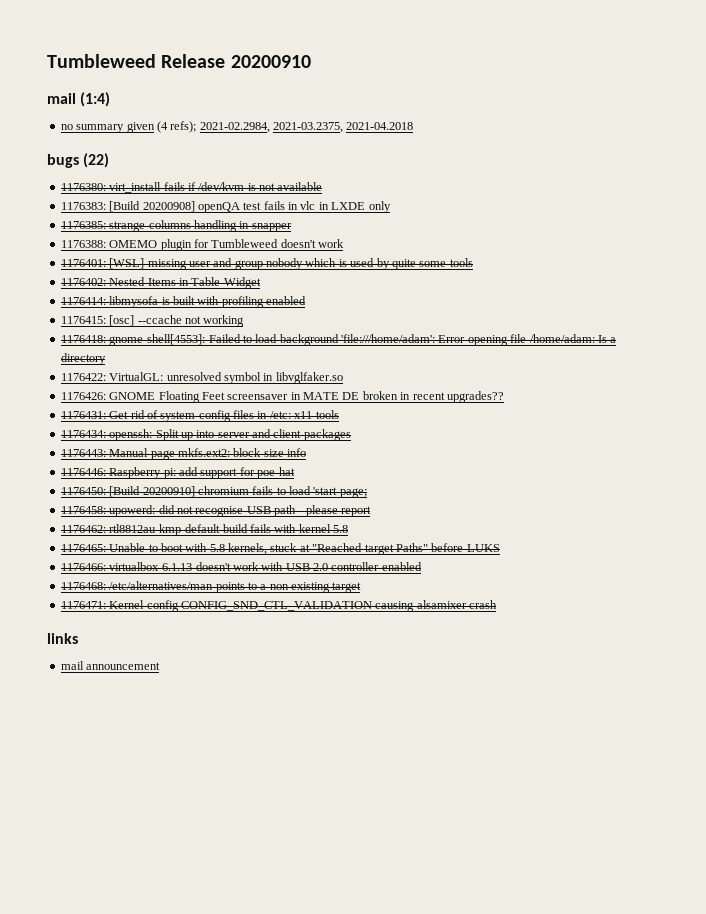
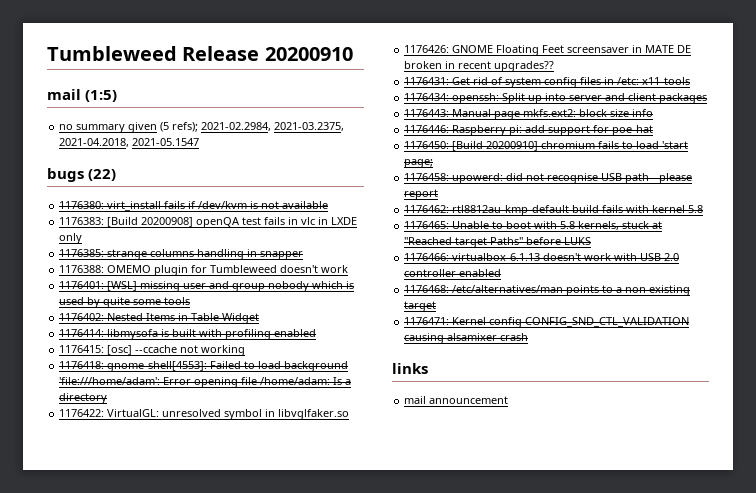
- mail (1:4)
+ mail (1:5)
- no summary given (4 refs); 2021-02.2984, 2021-03.2375, 2021-04.2018
+ no summary given (5 refs); 2021-02.2984, 2021-03.2375, 2021-04.2018, 2021-05.1547

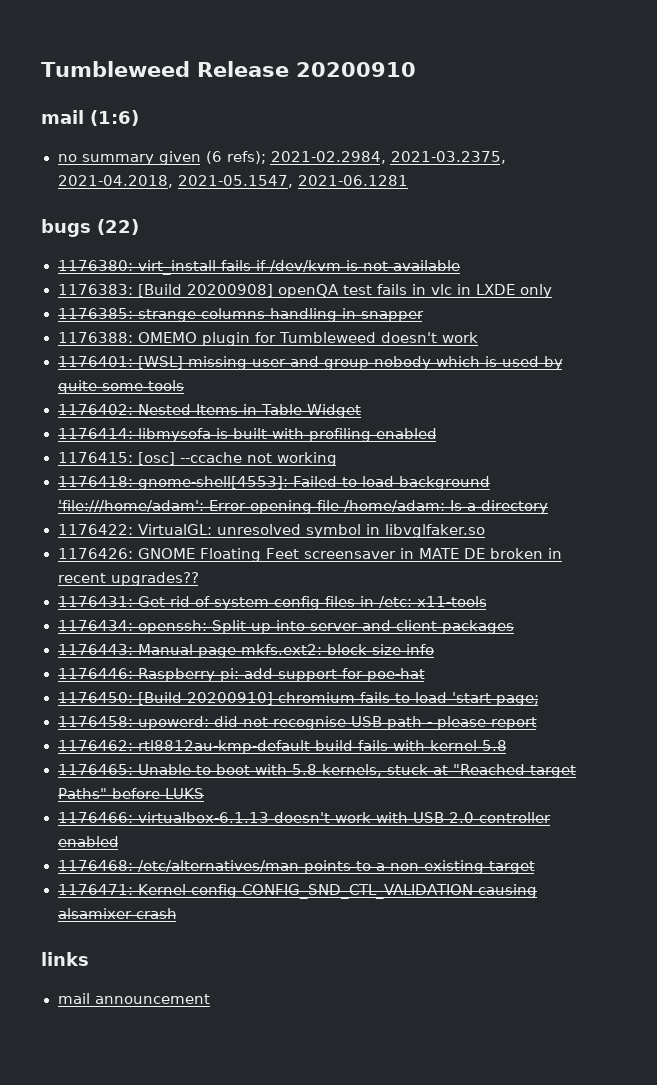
- mail (1:5)
+ mail (1:6)
- no summary given (5 refs); 2021-02.2984, 2021-03.2375, 2021-04.2018, 2021-05.1547
+ no summary given (6 refs); 2021-02.2984, 2021-03.2375, 2021-04.2018, 2021-05.1547, 2021-06.1281

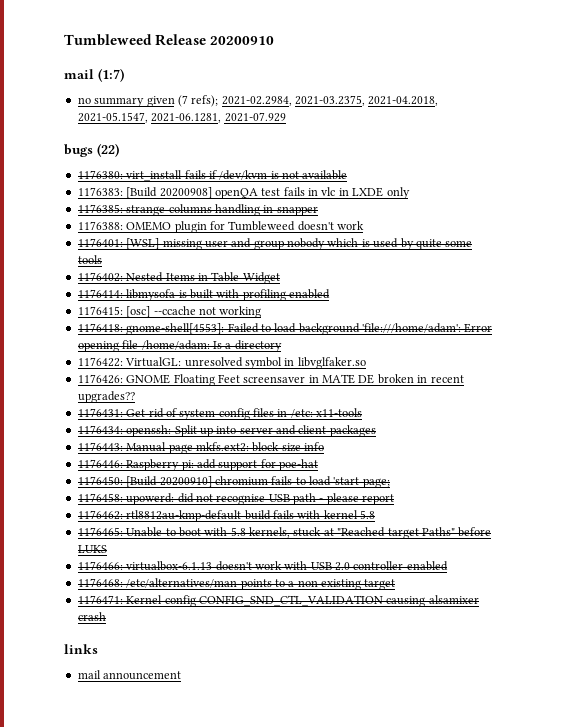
- mail (1:6)
+ mail (1:7)
- no summary given (6 refs); 2021-02.2984, 2021-03.2375, 2021-04.2018, 2021-05.1547, 2021-06.1281
+ no summary given (7 refs); 2021-02.2984, 2021-03.2375, 2021-04.2018, 2021-05.1547, 2021-06.1281, 2021-07.929

